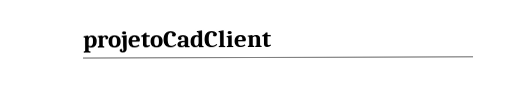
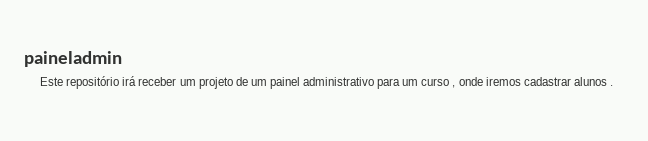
- projetoCadClient
+ paineladmin
+ Este repositório irá receber um projeto de um painel administrativo para um curso , onde iremos cadastrar alunos .

